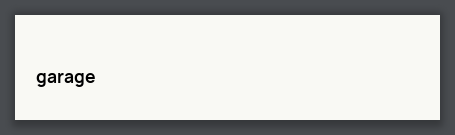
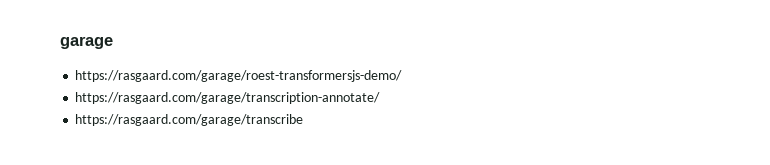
+ https://rasgaard.com/garage/roest-transformersjs-demo/
+ https://rasgaard.com/garage/transcription-annotate/
+ https://rasgaard.com/garage/transcribe

